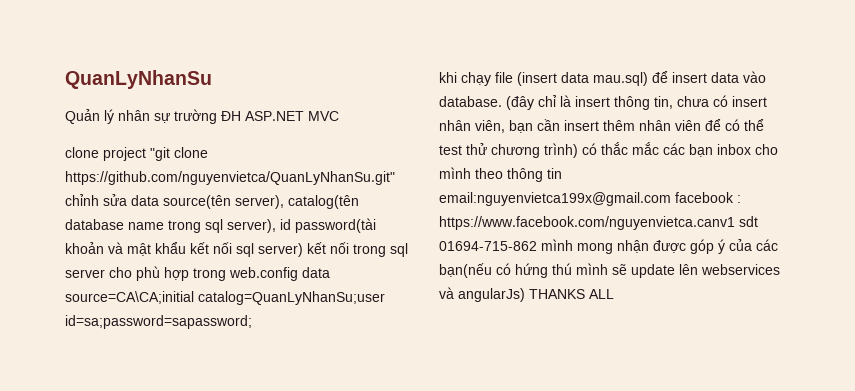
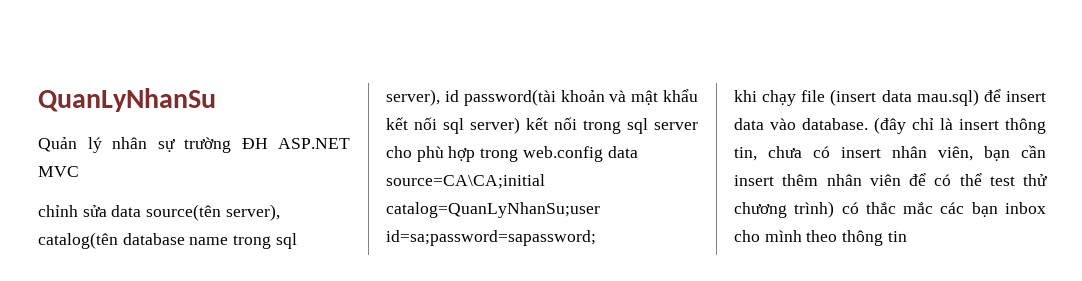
- clone project "git clone https://github.com/nguyenvietca/QuanLyNhanSu.git" chỉnh sửa data source(tên server), catalog(tên database name trong sql server), id password(tài khoản và mật khẩu kết nối sql server) kết nối trong sql server cho phù hợp trong web.config data source=CA\CA;initial catalog=QuanLyNhanSu;user id=sa;password=sapassword;
+ chỉnh sửa data source(tên server), catalog(tên database name trong sql server), id password(tài khoản và mật khẩu kết nối sql server) kết nối trong sql server cho phù hợp trong web.config data source=CA\CA;initial catalog=QuanLyNhanSu;user id=sa;password=sapassword;
- (đây chỉ là insert thông tin, chưa có insert nhân viên, bạn cần insert thêm nhân viên để có thể test thử chương trình) có thắc mắc các bạn inbox cho mình theo thông tin email:nguyenvietca199x@gmail.com facebook : https://www.facebook.com/nguyenvietca.canv1 sdt 01694-715-862 mình mong nhận được góp ý của các bạn(nếu có hứng thú mình sẽ update lên webservices và angularJs) THANKS ALL
+ (đây chỉ là insert thông tin, chưa có insert nhân viên, bạn cần insert thêm nhân viên để có thể test thử chương trình) có thắc mắc các bạn inbox cho mình theo thông tin

